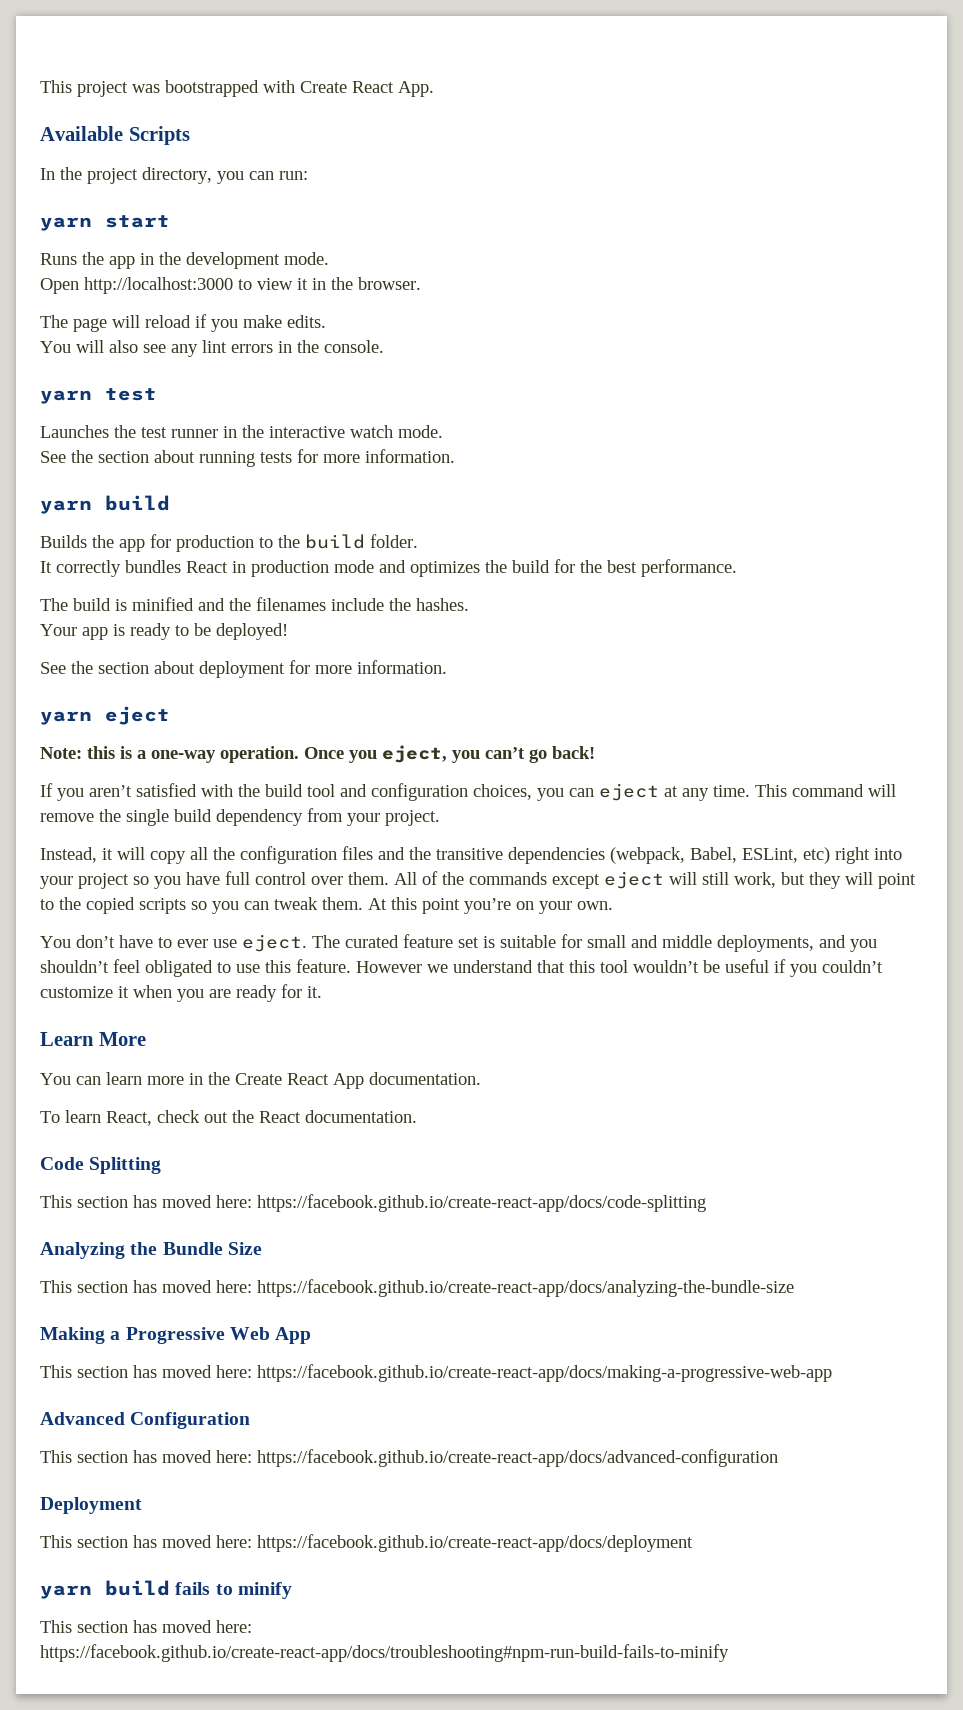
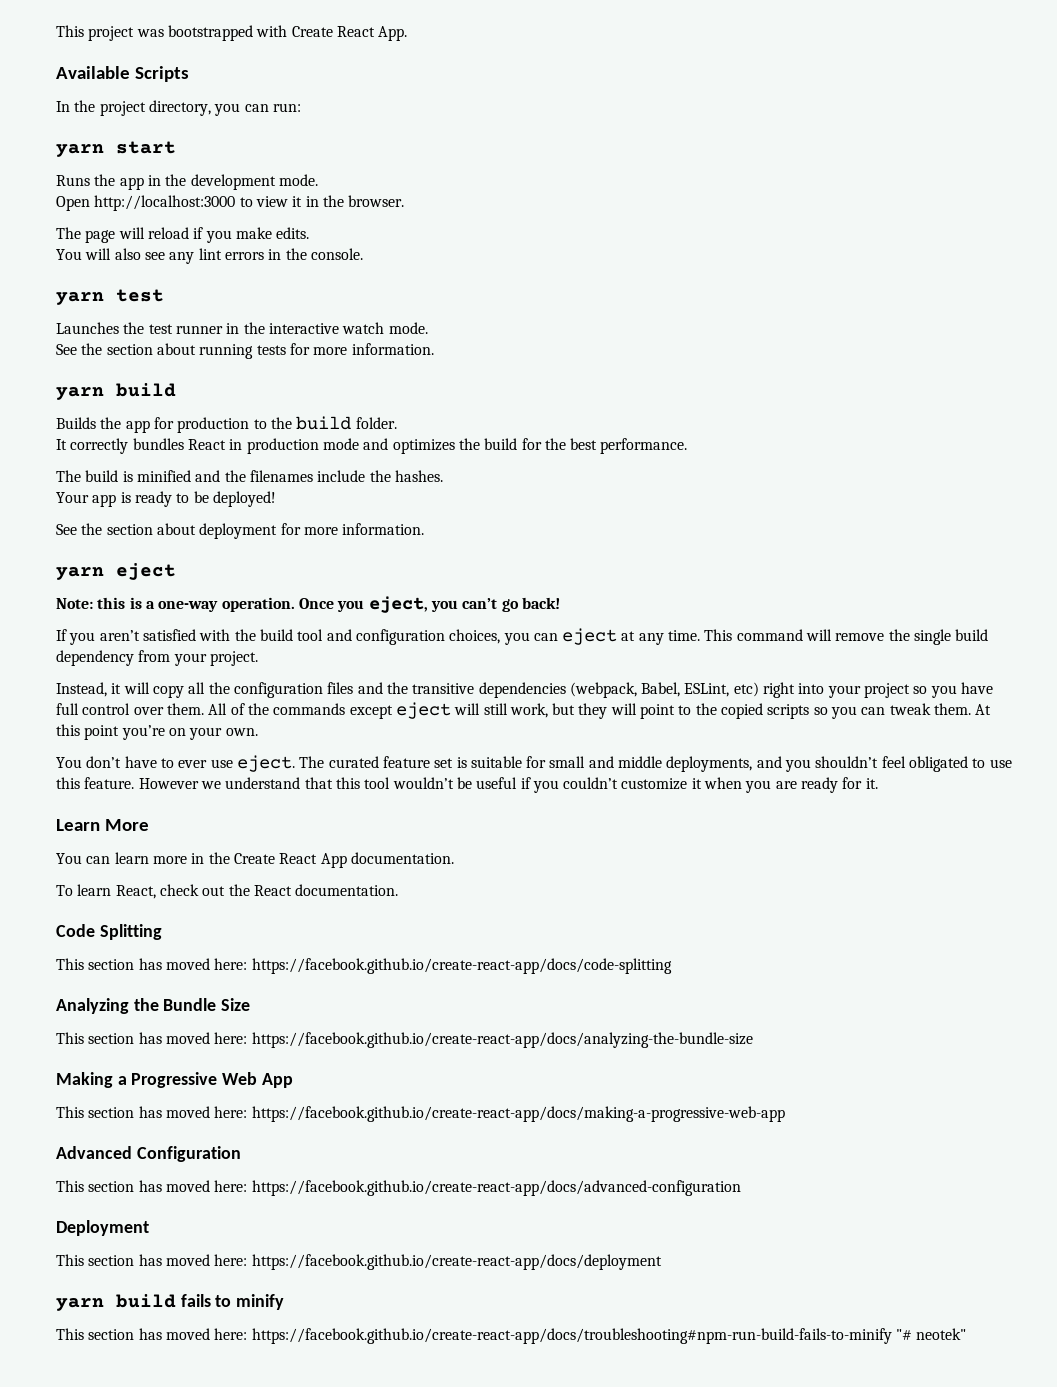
- This section has moved here: https://facebook.github.io/create-react-app/docs/troubleshooting#npm-run-build-fails-to-minify
+ This section has moved here: https://facebook.github.io/create-react-app/docs/troubleshooting#npm-run-build-fails-to-minify "# neotek"

